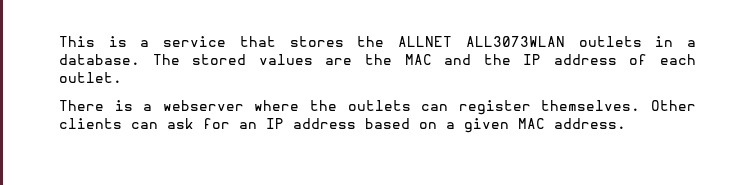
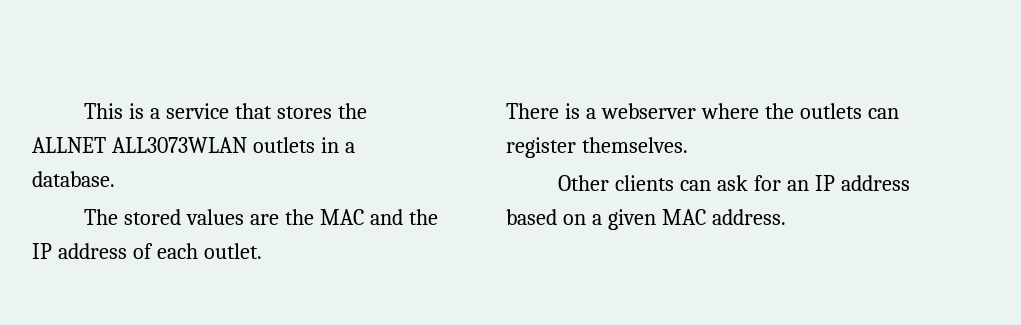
- This is a service that stores the ALLNET ALL3073WLAN outlets in a database. The stored values are the MAC and the IP address of each outlet.
+ This is a service that stores the ALLNET ALL3073WLAN outlets in a database.
+ The stored values are the MAC and the IP address of each outlet.
- There is a webserver where the outlets can register themselves. Other clients can ask for an IP address based on a given MAC address.
+ There is a webserver where the outlets can register themselves.
+ Other clients can ask for an IP address based on a given MAC address.

